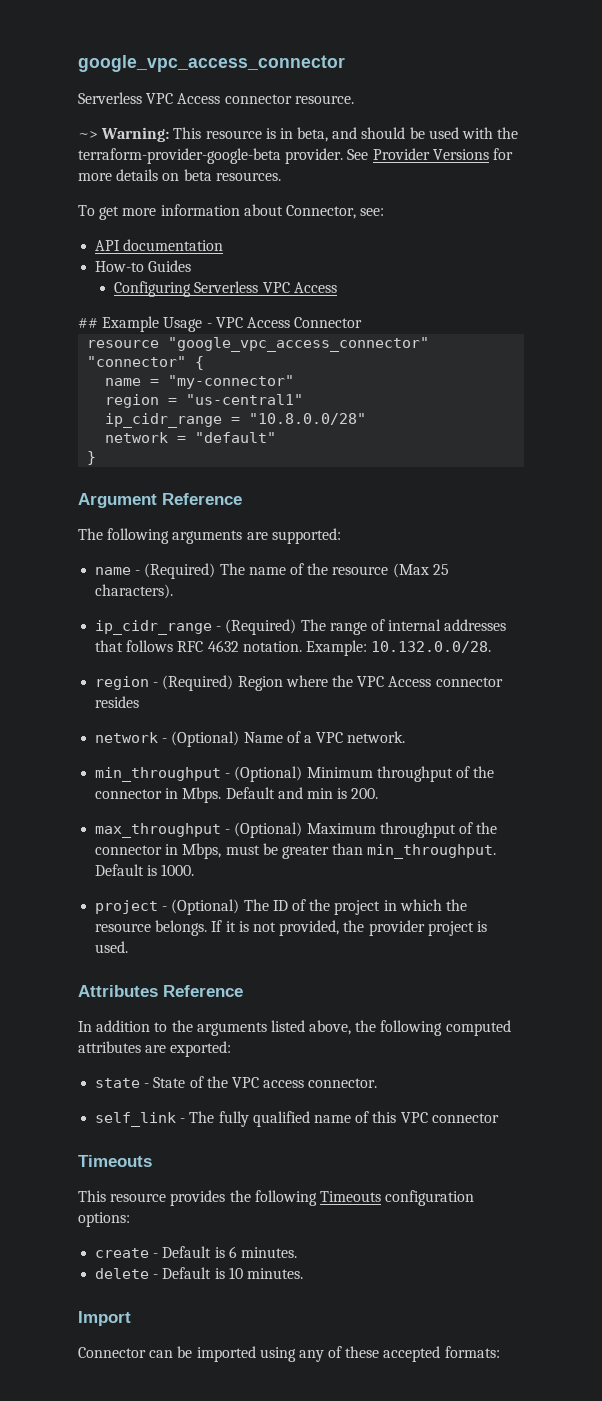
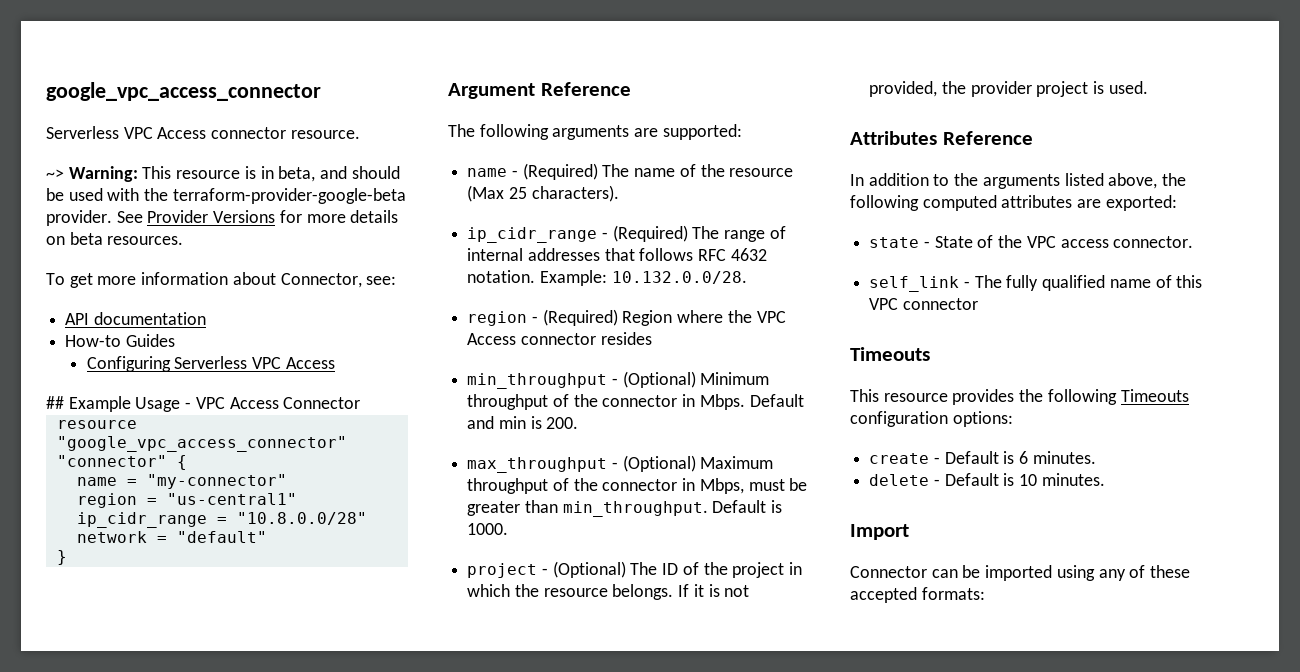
- network - (Optional) Name of a VPC network.

